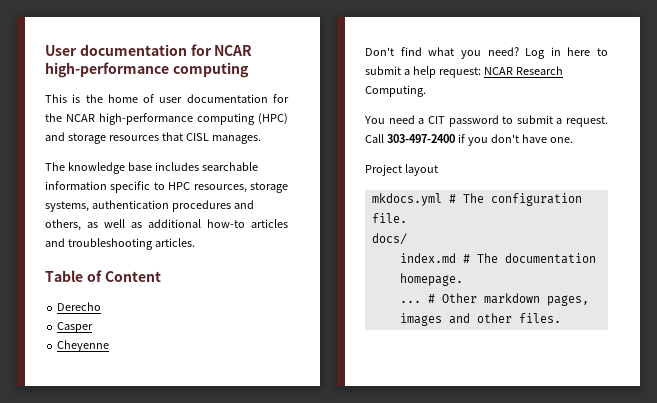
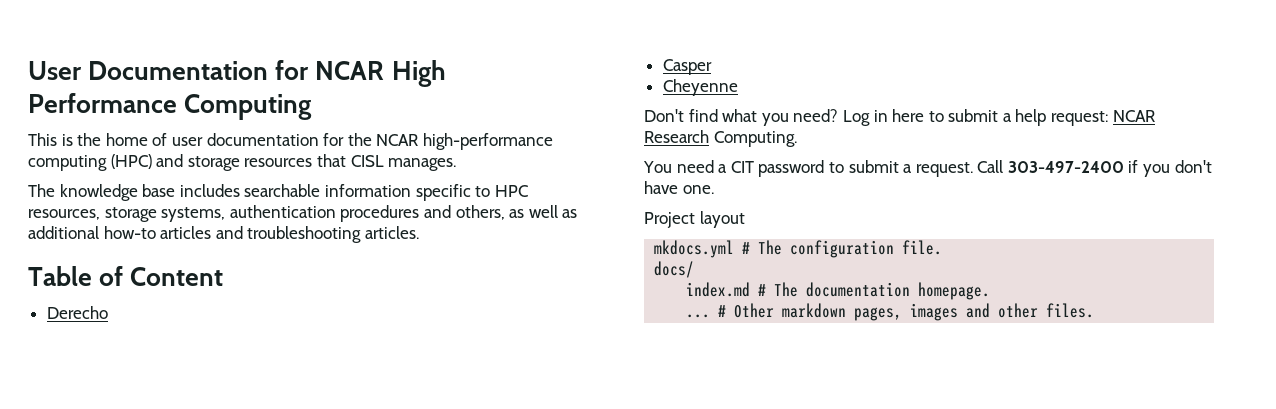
- User documentation for NCAR high-performance computing
+ User Documentation for NCAR High Performance Computing

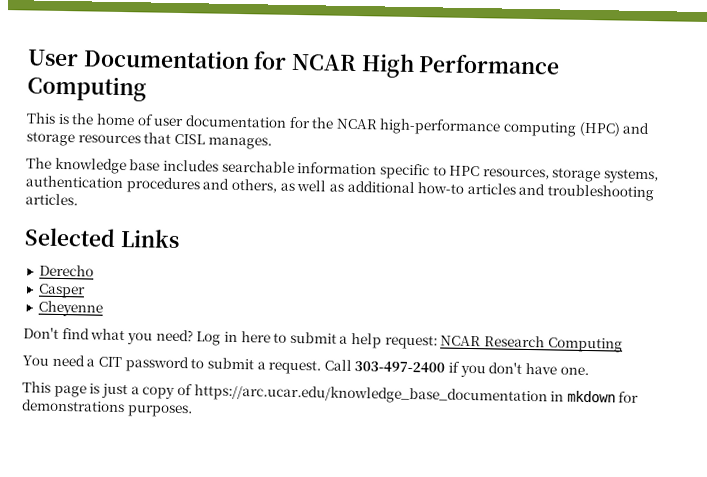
- Table of Content
+ Selected Links
- Log in here to submit a help request: NCAR Research Computing.
+ Log in here to submit a help request: NCAR Research Computing
- Project layout
- mkdocs.yml # The configuration file.
- docs/
- index.md # The documentation homepage.
- ... # Other markdown pages, images and other files.
+ This page is just a copy of https://arc.ucar.edu/knowledge_base_documentation in mkdown for demonstrations purposes.

